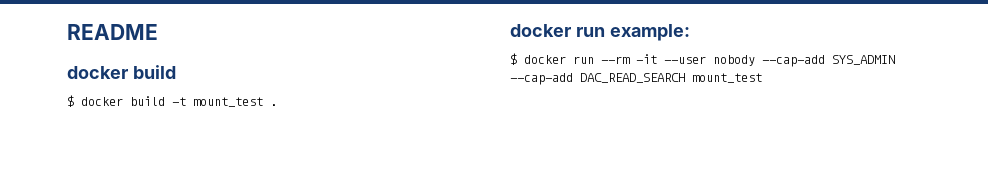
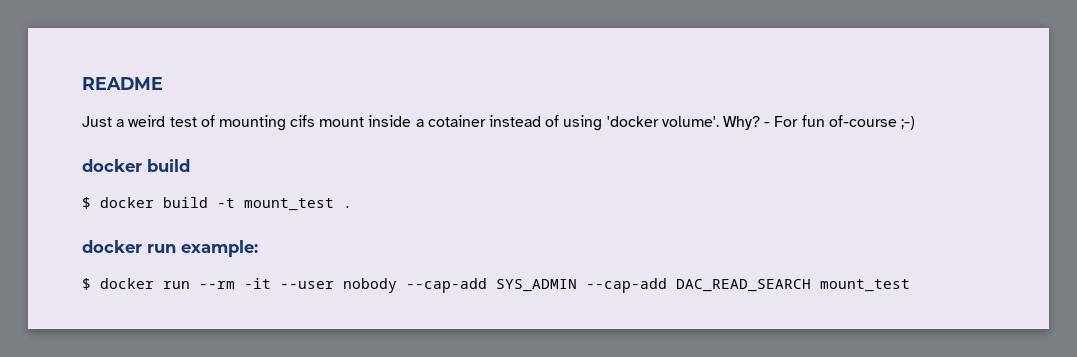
+ Just a weird test of mounting cifs mount inside a cotainer instead of using 'docker volume'. Why? - For fun of-course ;-)

